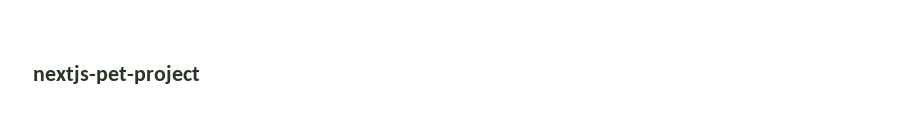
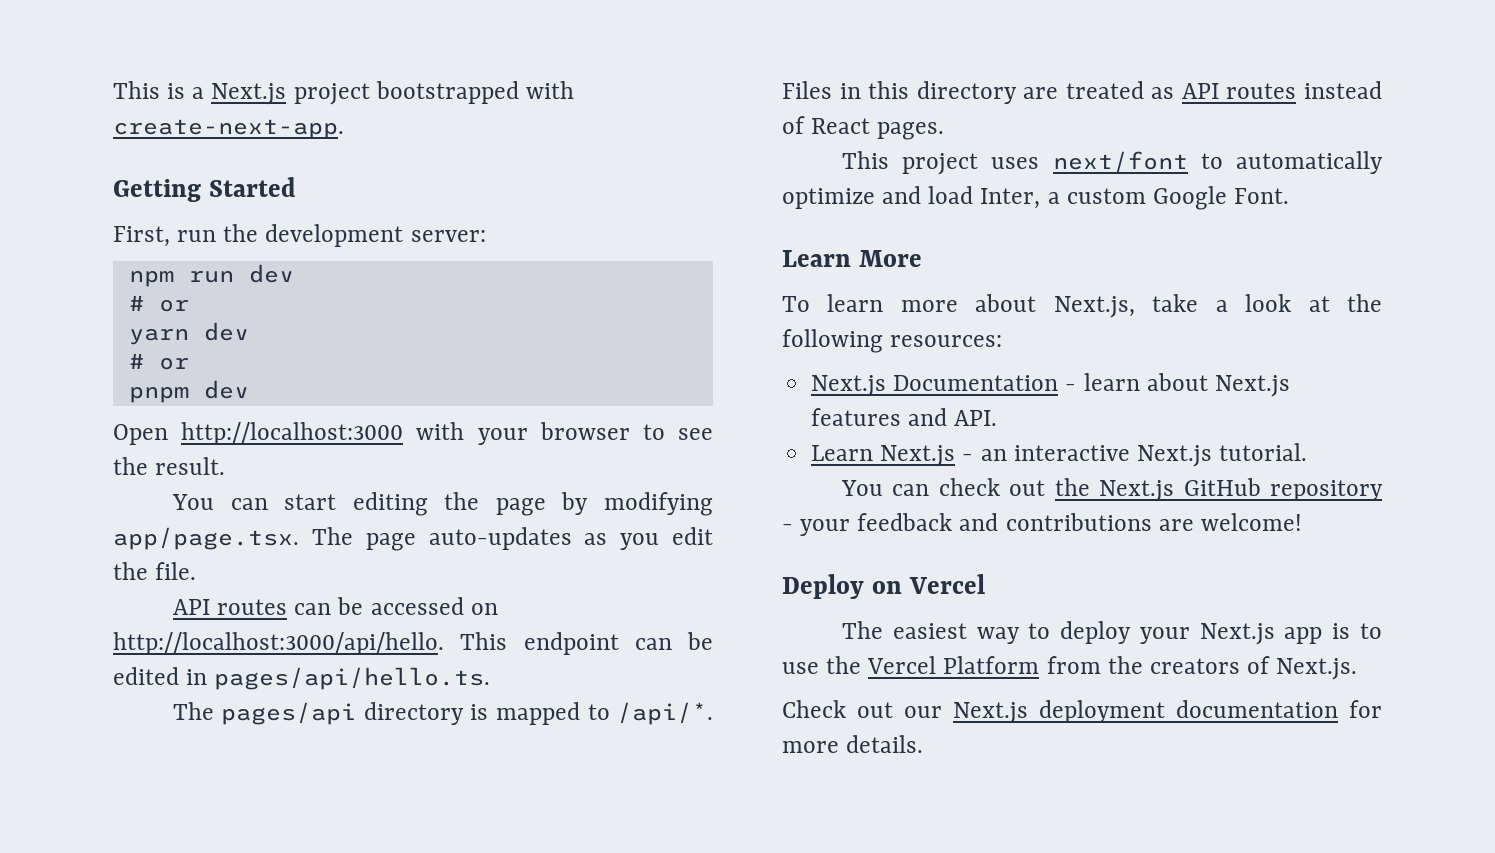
- nextjs-pet-project
+ This is a Next.js project bootstrapped with create-next-app.
+ Getting Started
+ First, run the development server:
+ npm run dev
+ # or
+ yarn dev
+ # or
+ pnpm dev
+ Open http://localhost:3000 with your browser to see the result.
+ You can start editing the page by modifying app/page.tsx. The page auto-updates as you edit the file.
+ API routes can be accessed on http://localhost:3000/api/hello. This endpoint can be edited in pages/api/hello.ts.
+ The pages/api directory is mapped to /api/*. Files in this directory are treated as API routes instead of React pages.
+ This project uses next/font to automatically optimize and load Inter, a custom Google Font.
+ Learn More
+ To learn more about Next.js, take a look at the following resources:
+ Next.js Documentation - learn about Next.js features and API.
+ Learn Next.js - an interactive Next.js tutorial.
+ You can check out the Next.js GitHub repository - your feedback and contributions are welcome!
+ Deploy on Vercel
+ The easiest way to deploy your Next.js app is to use the Vercel Platform from the creators of Next.js.
+ Check out our Next.js deployment documentation for more details.

